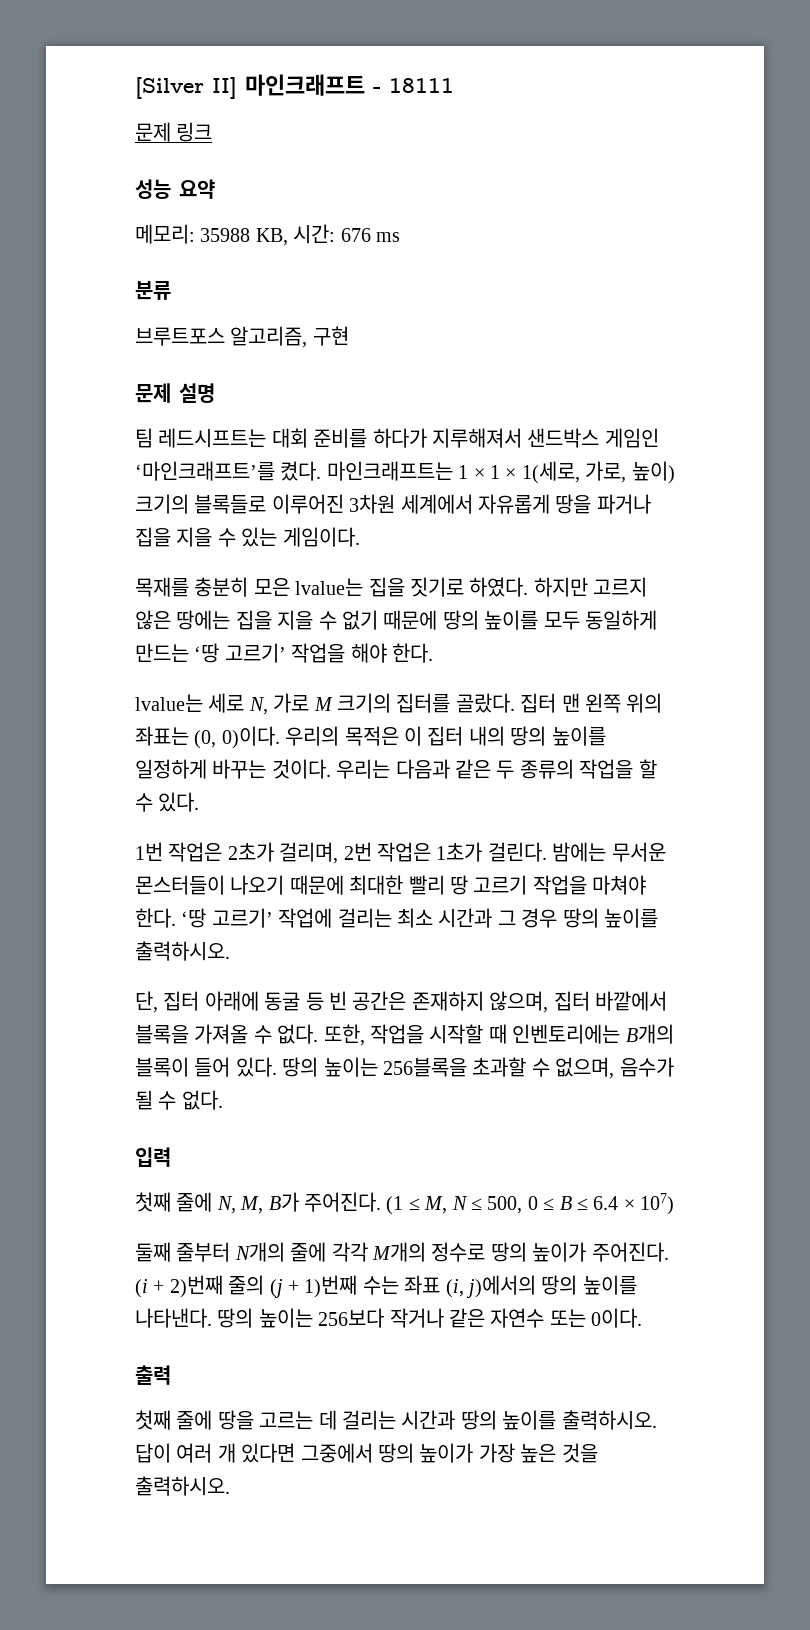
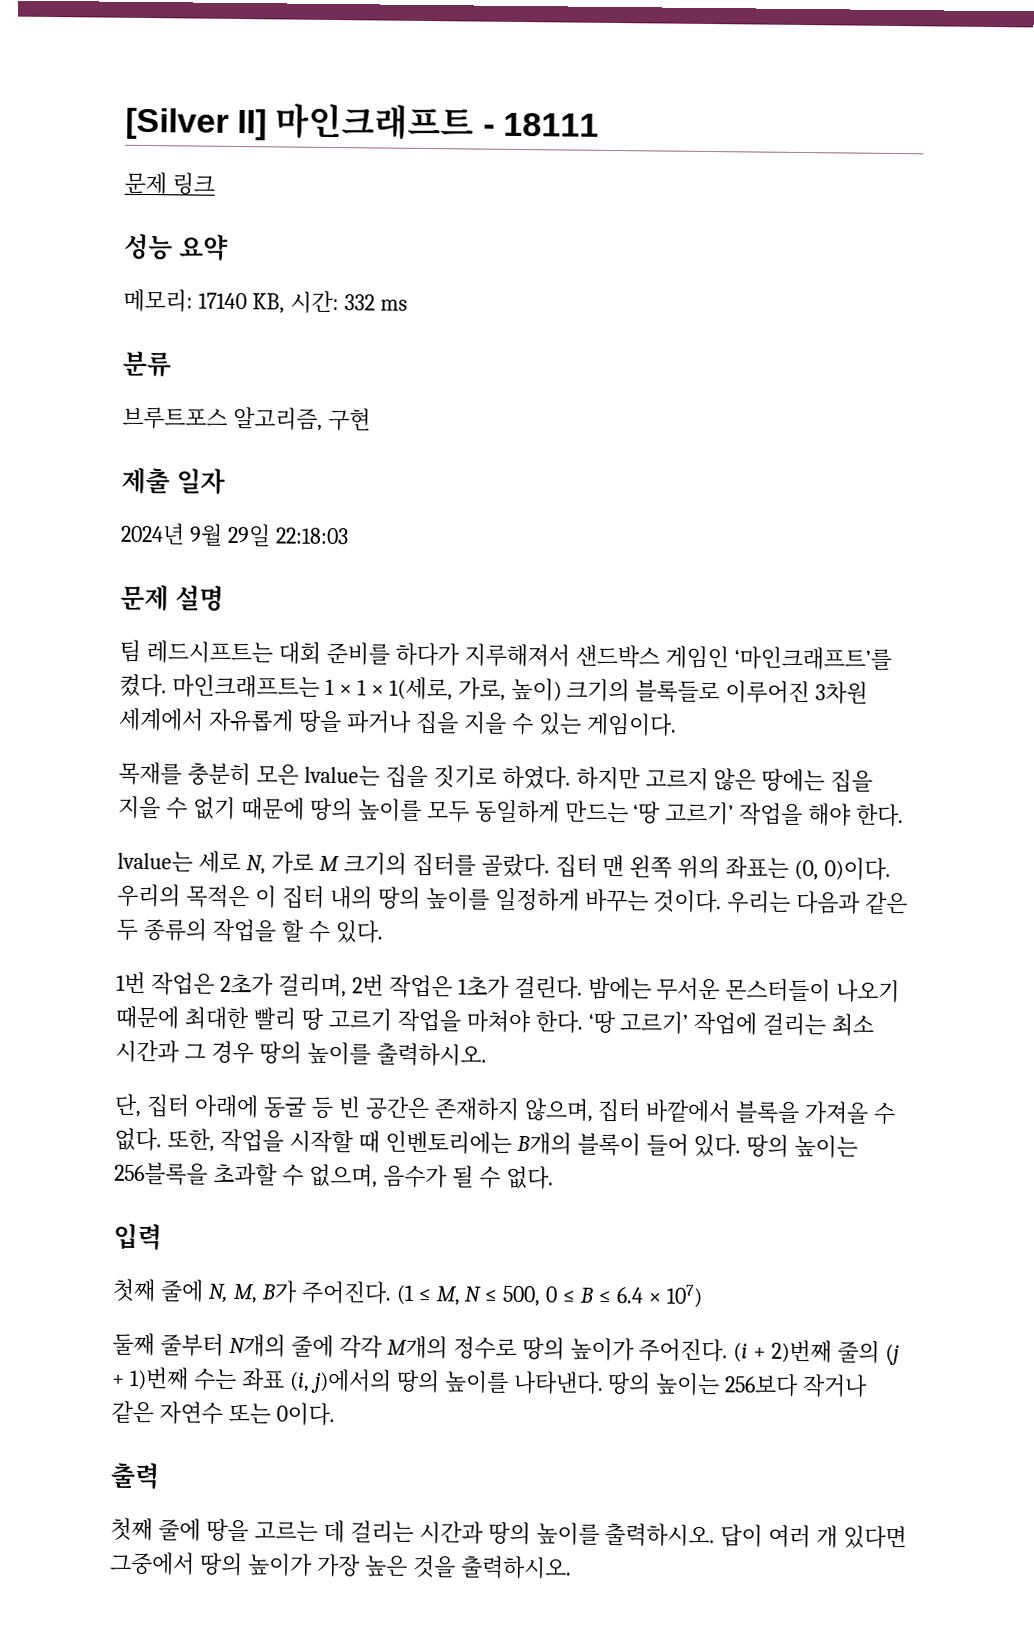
- 메모리: 35988 KB, 시간: 676 ms
+ 메모리: 17140 KB, 시간: 332 ms
+ 제출 일자
+ 2024년 9월 29일 22:18:03

